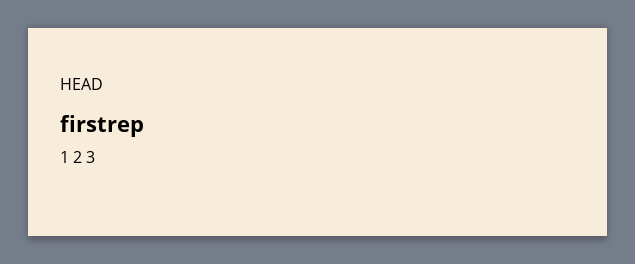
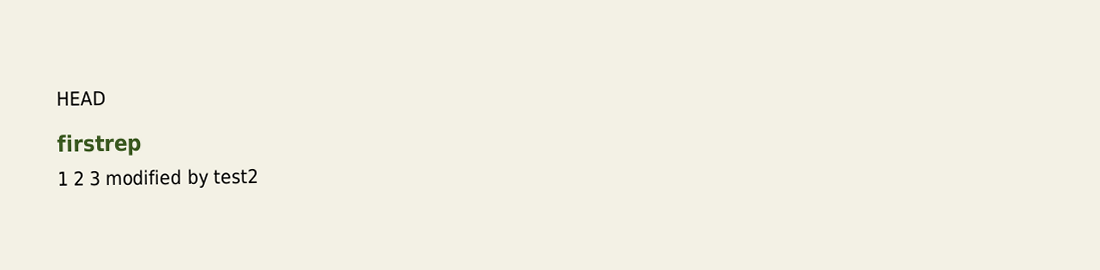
- 1 2 3
+ 1 2 3 modified by test2

